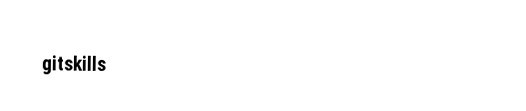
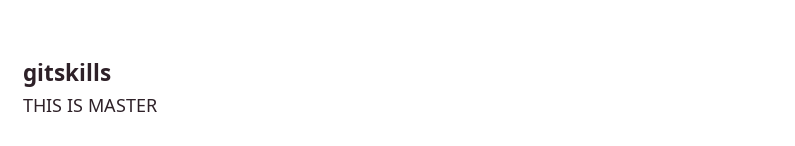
+ THIS IS MASTER

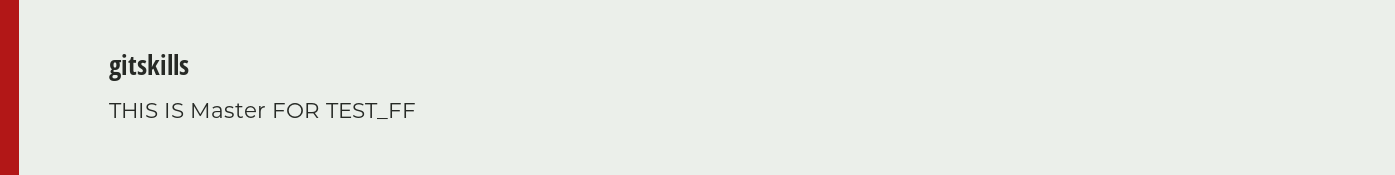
- THIS IS MASTER
+ THIS IS Master FOR TEST_FF

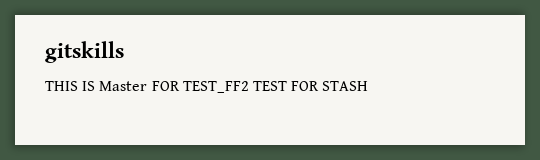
- THIS IS Master FOR TEST_FF
+ THIS IS Master FOR TEST_FF2 TEST FOR STASH

